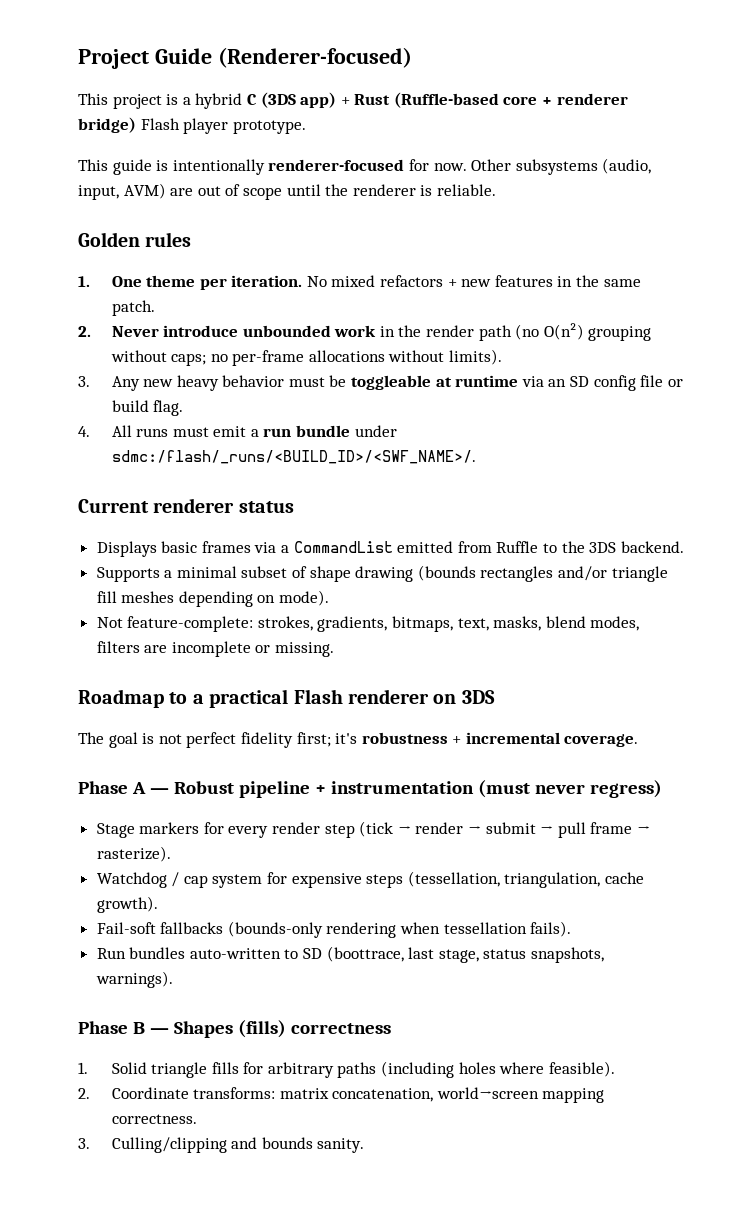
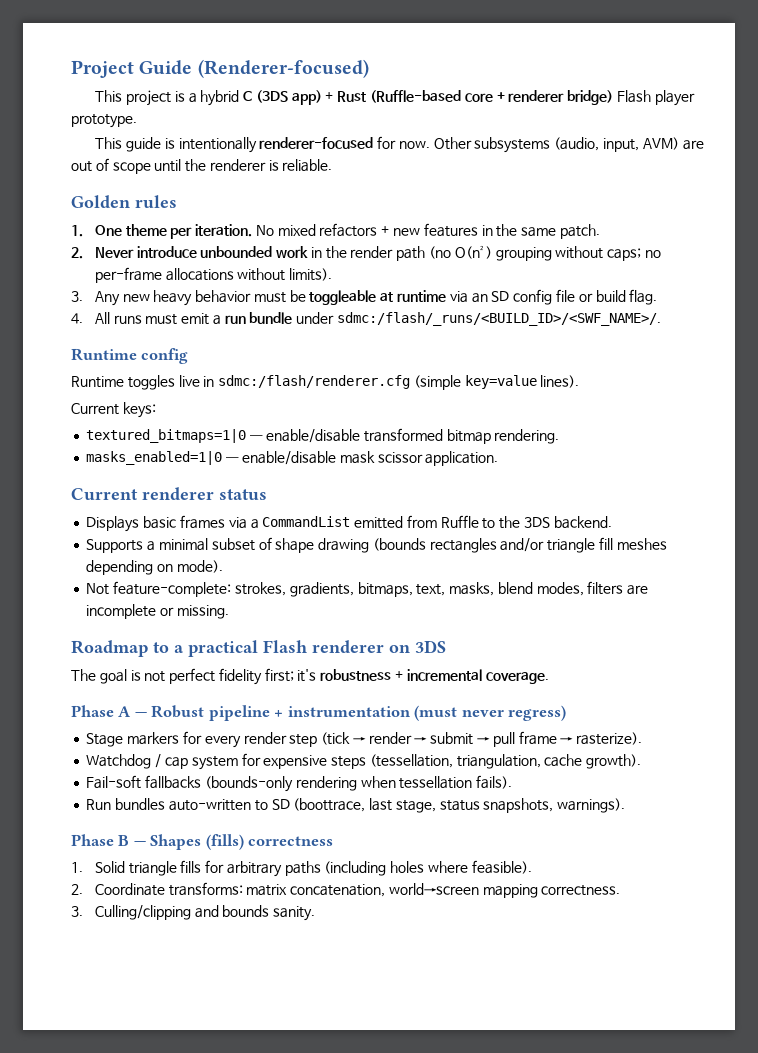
+ Runtime config
+ Runtime toggles live in sdmc:/flash/renderer.cfg (simple key=value lines).
+ Current keys:
+ textured_bitmaps=1|0 — enable/disable transformed bitmap rendering.
+ masks_enabled=1|0 — enable/disable mask scissor application.

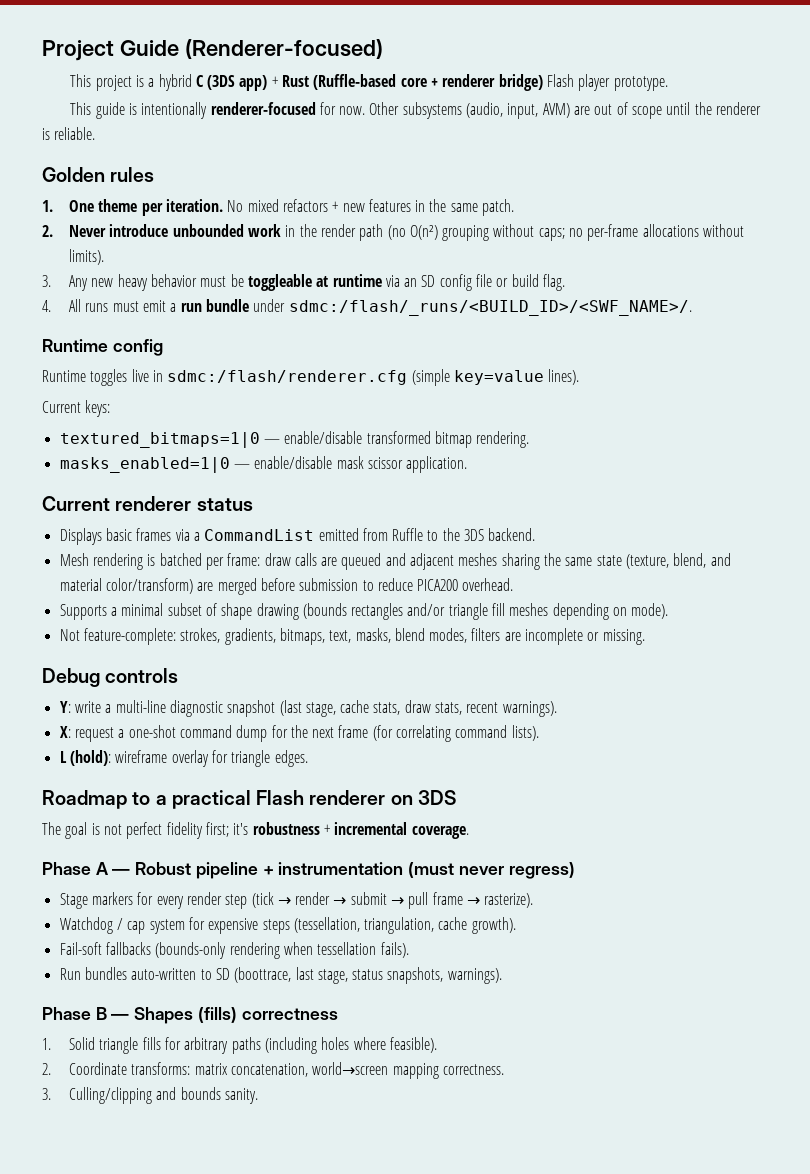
+ Mesh rendering is batched per frame: draw calls are queued and adjacent meshes sharing the same state (texture, blend, and material color/transform) are merged before submission to reduce PICA200 overhead.
+ Debug controls
+ Y: write a multi-line diagnostic snapshot (last stage, cache stats, draw stats, recent warnings).
+ X: request a one-shot command dump for the next frame (for correlating command lists).
+ L (hold): wireframe overlay for triangle edges.

